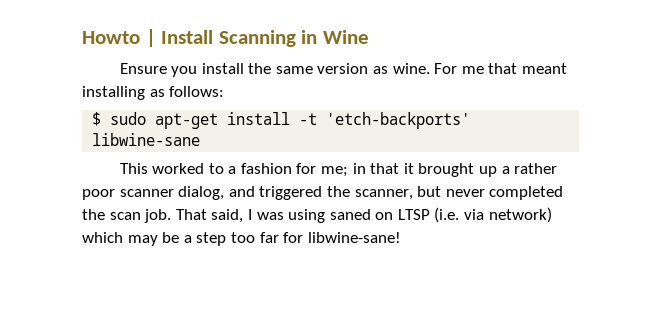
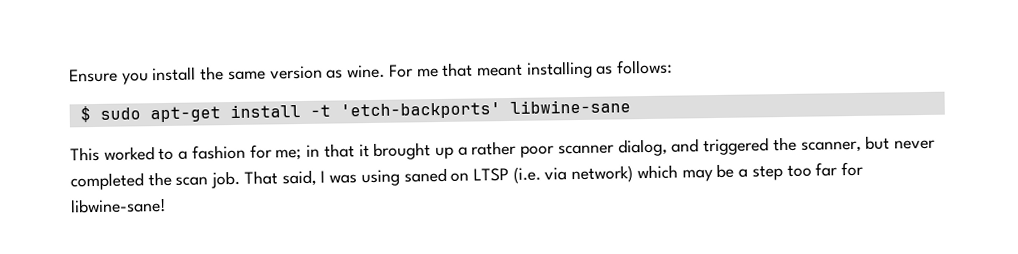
- Howto | Install Scanning in Wine

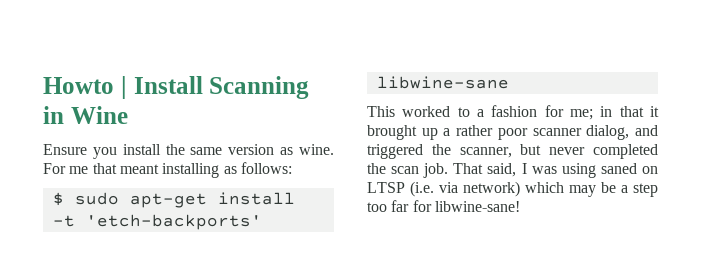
+ Howto | Install Scanning in Wine

